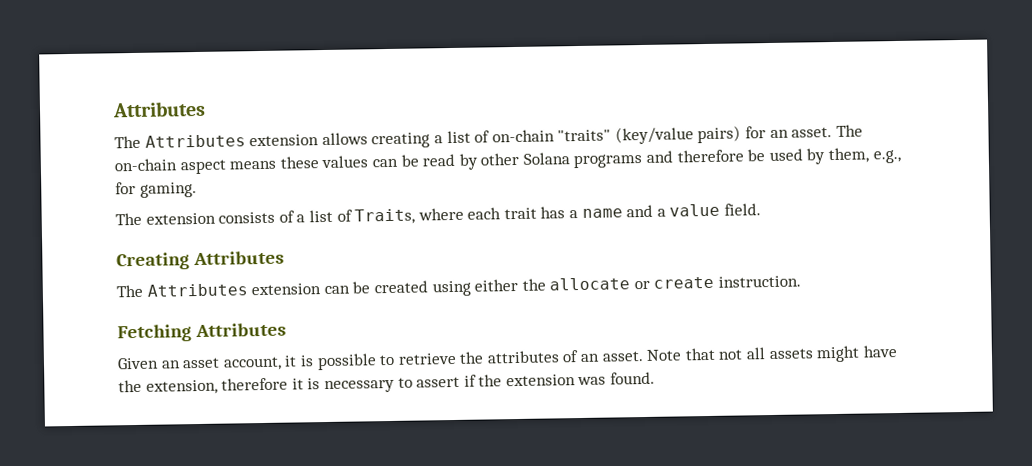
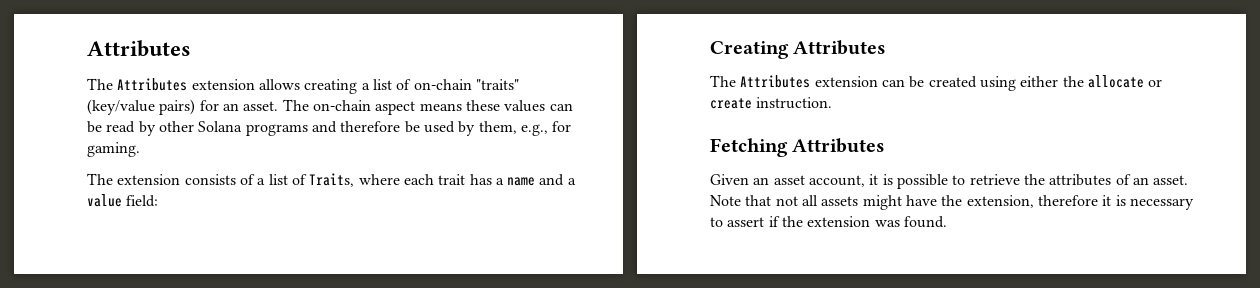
- The extension consists of a list of Traits, where each trait has a name and a value field.
+ The extension consists of a list of Traits, where each trait has a name and a value field:

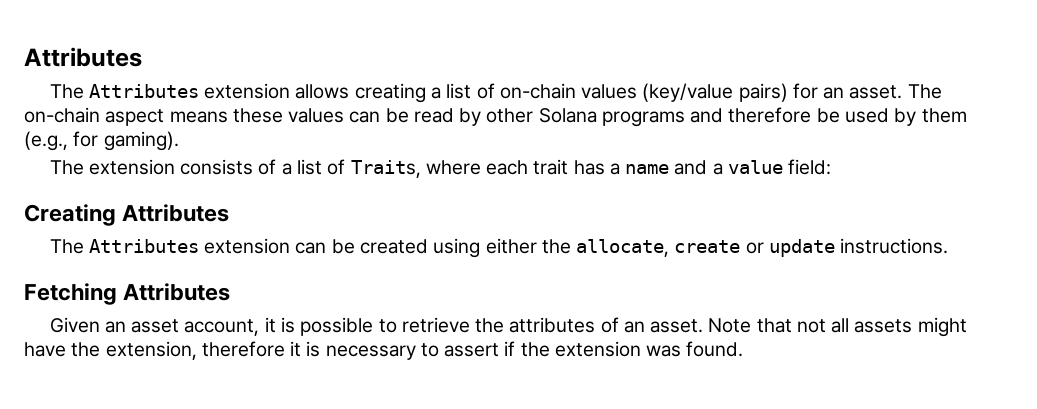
- The Attributes extension allows creating a list of on-chain "traits" (key/value pairs) for an asset.
+ The Attributes extension allows creating a list of on-chain values (key/value pairs) for an asset.
- The on-chain aspect means these values can be read by other Solana programs and therefore be used by them, e.g., for gaming.
+ The on-chain aspect means these values can be read by other Solana programs and therefore be used by them (e.g., for gaming).
- The Attributes extension can be created using either the allocate or create instruction.
+ The Attributes extension can be created using either the allocate, create or update instructions.

